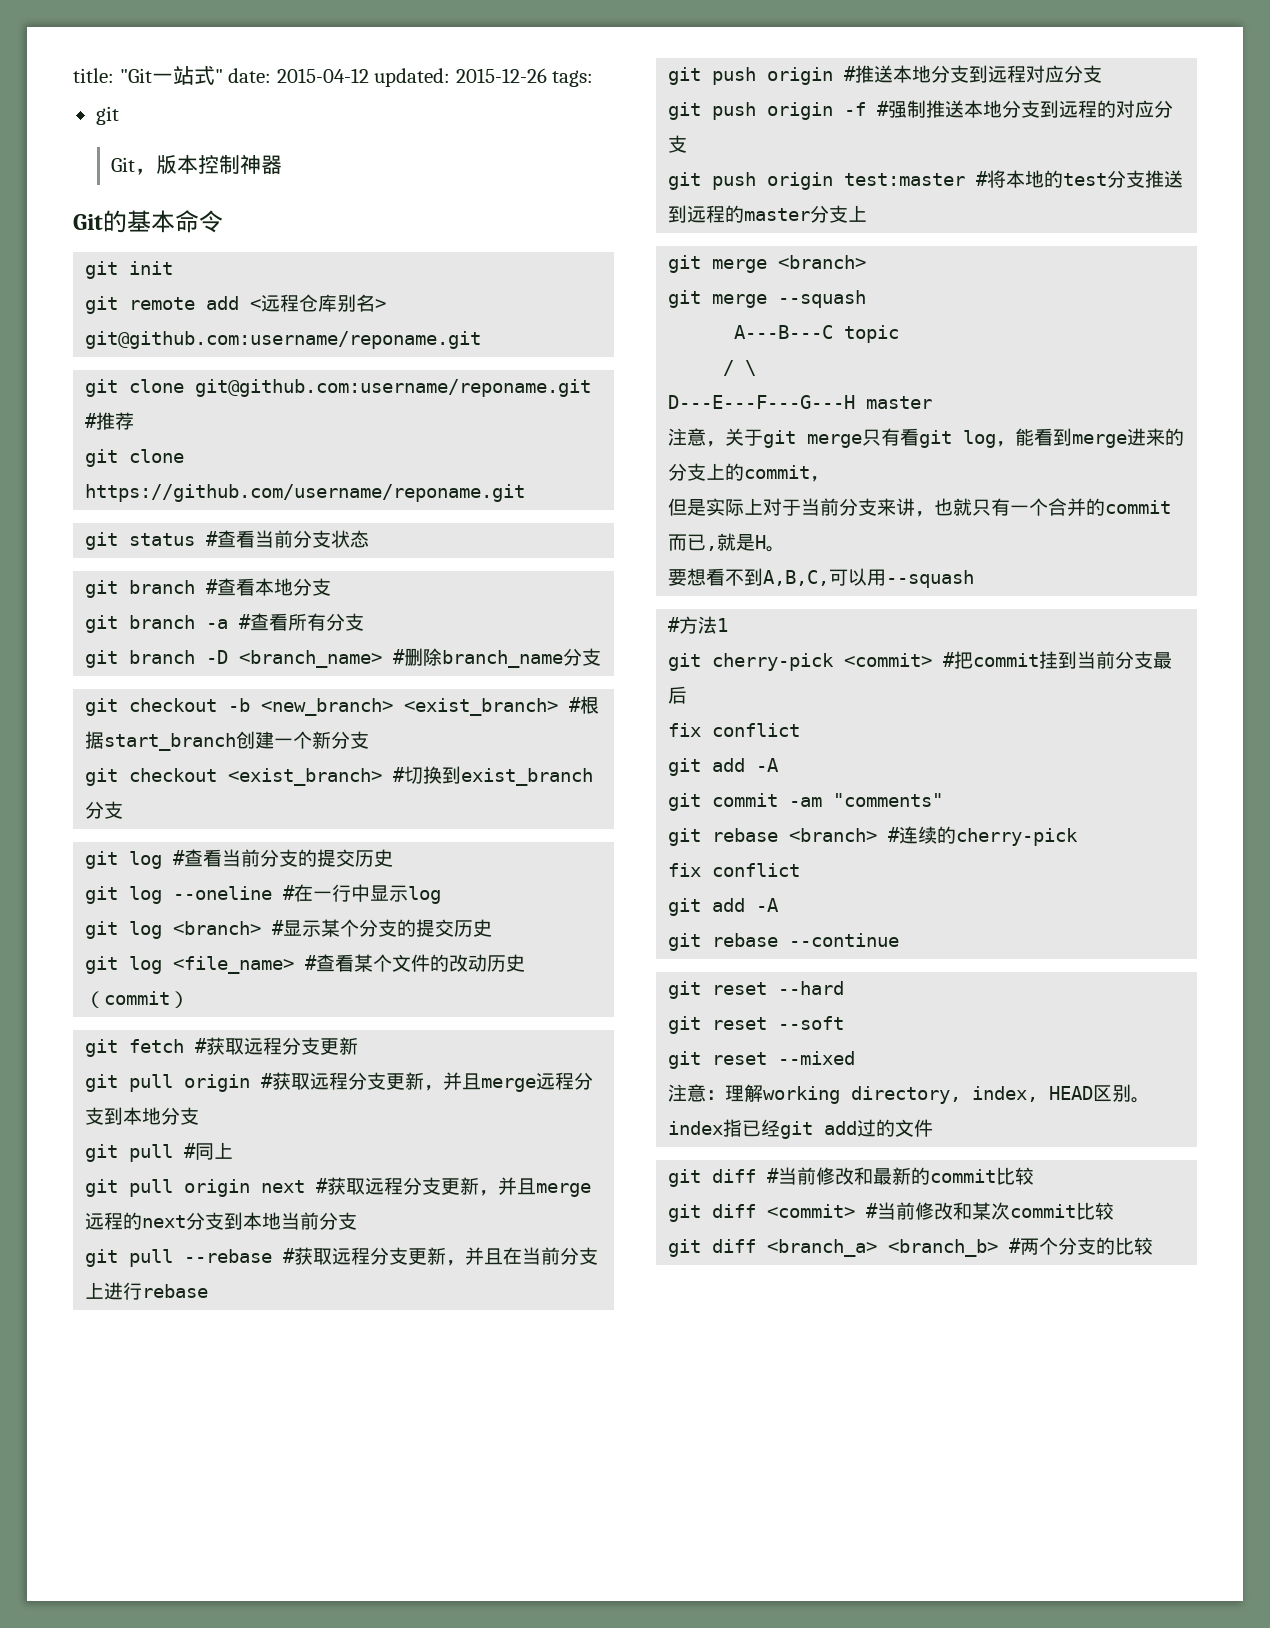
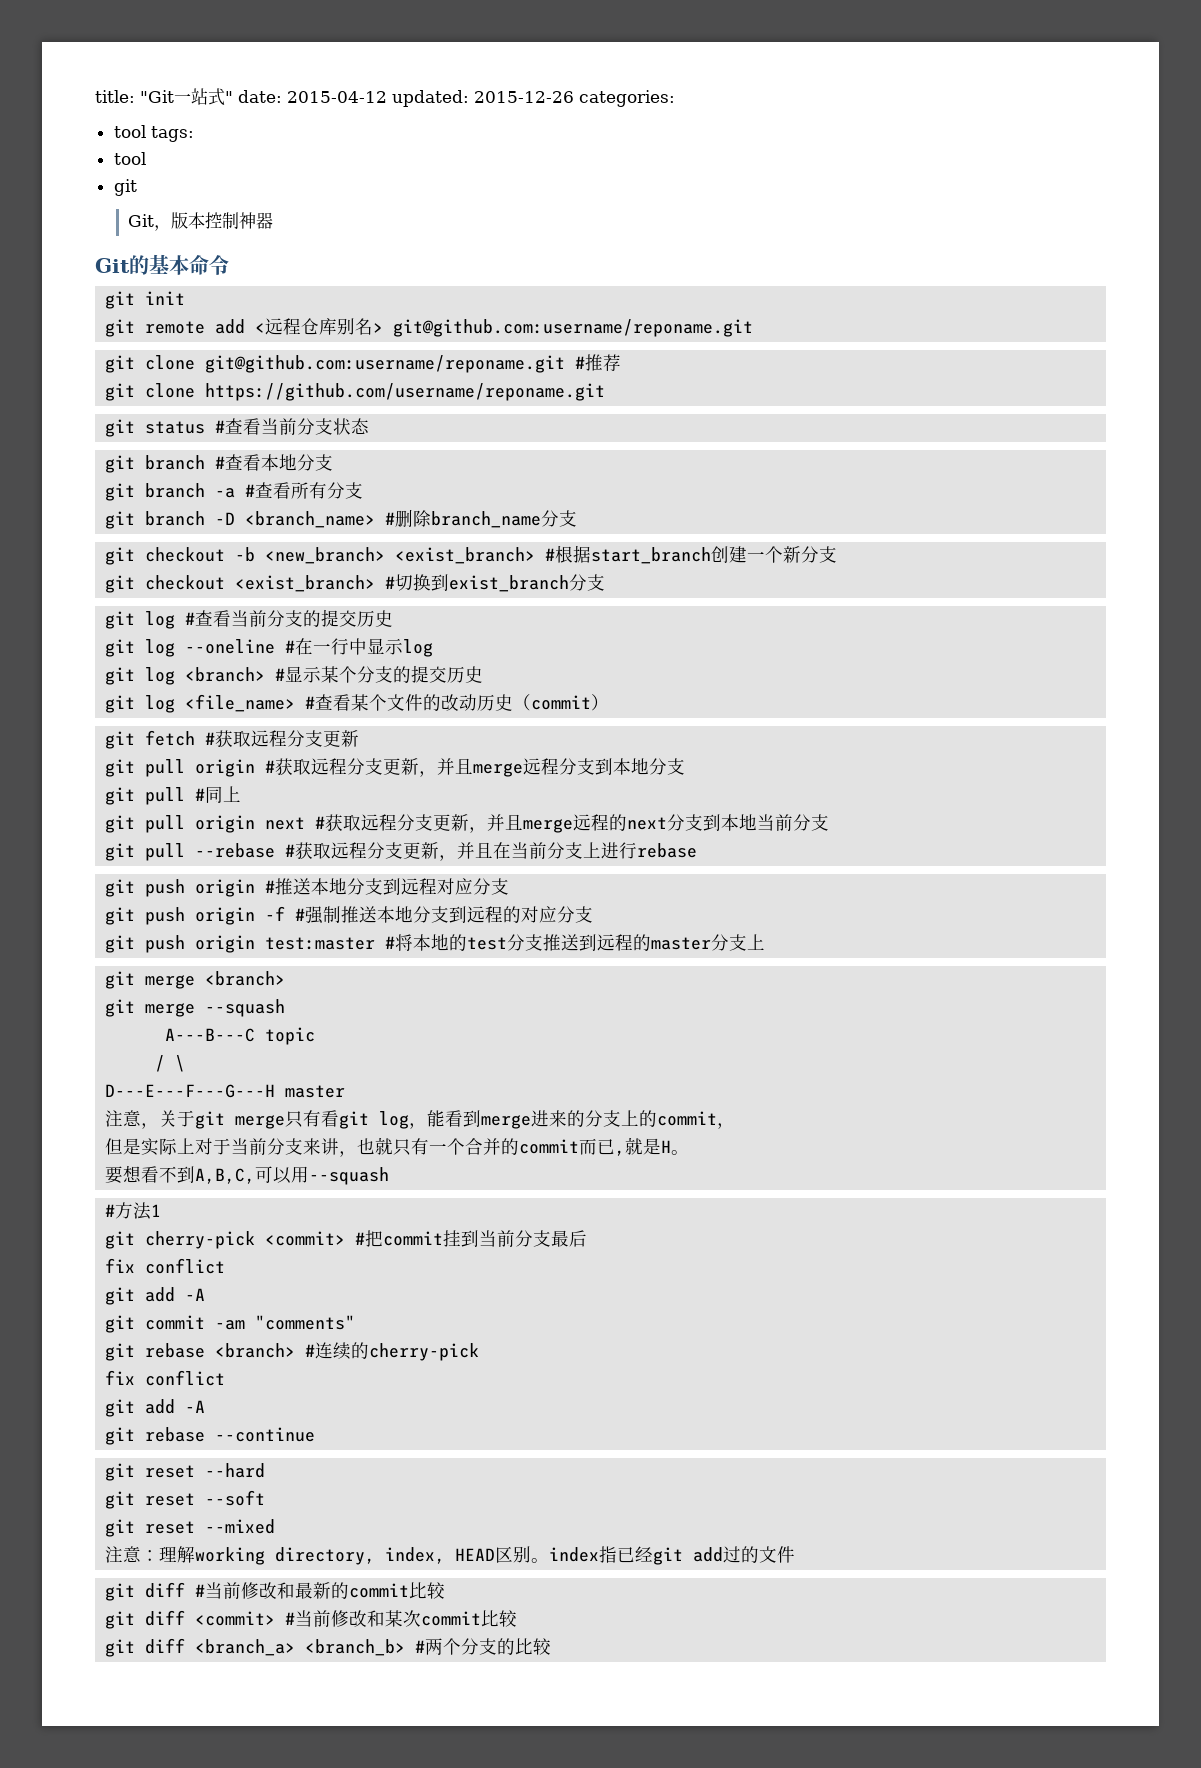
- title: "Git一站式" date: 2015-04-12 updated: 2015-12-26 tags:
+ title: "Git一站式" date: 2015-04-12 updated: 2015-12-26 categories:
+ tool tags:
+ tool

